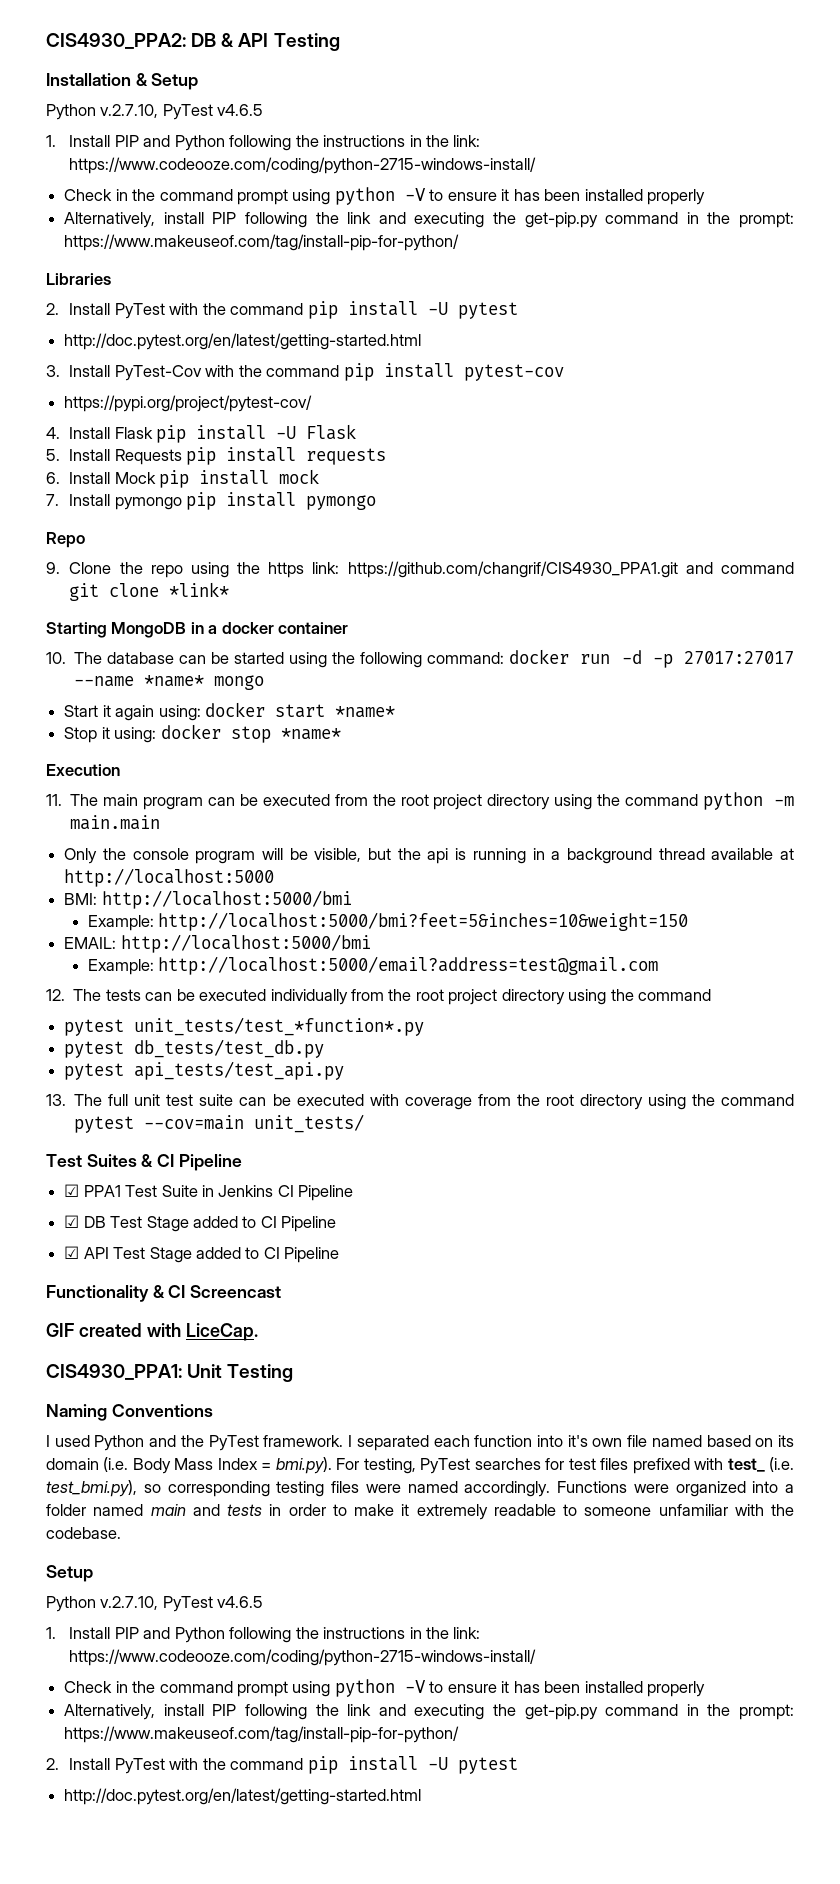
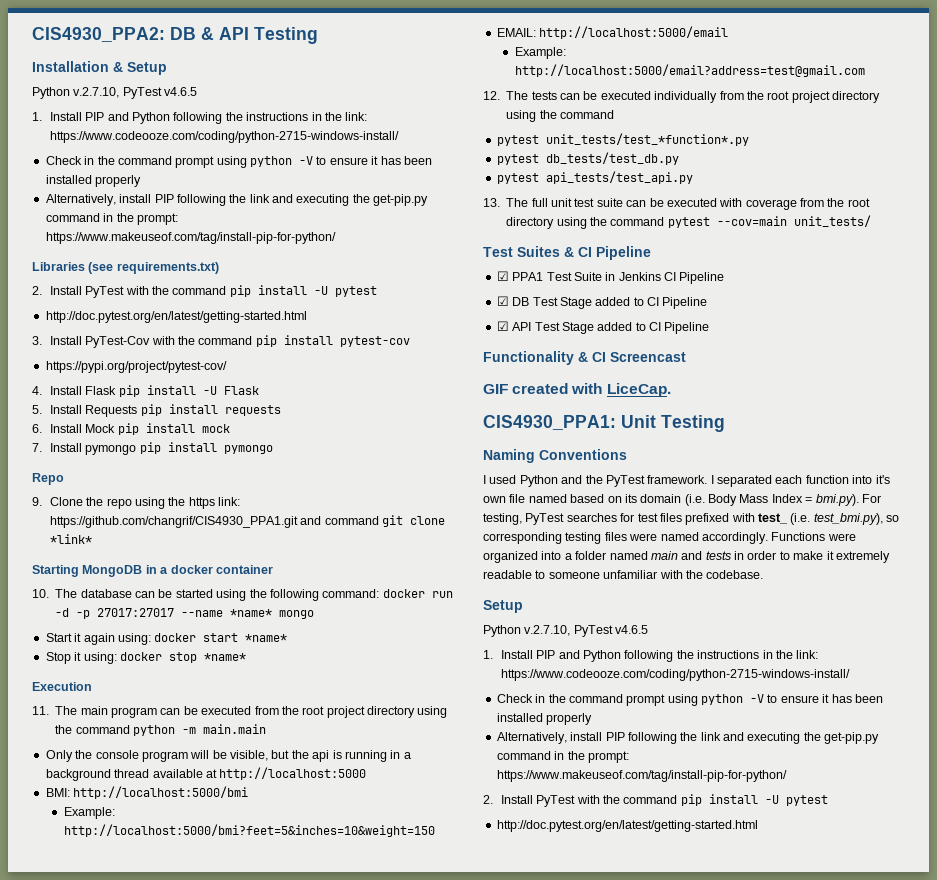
- Libraries
+ Libraries (see requirements.txt)
- EMAIL: http://localhost:5000/bmi
+ EMAIL: http://localhost:5000/email

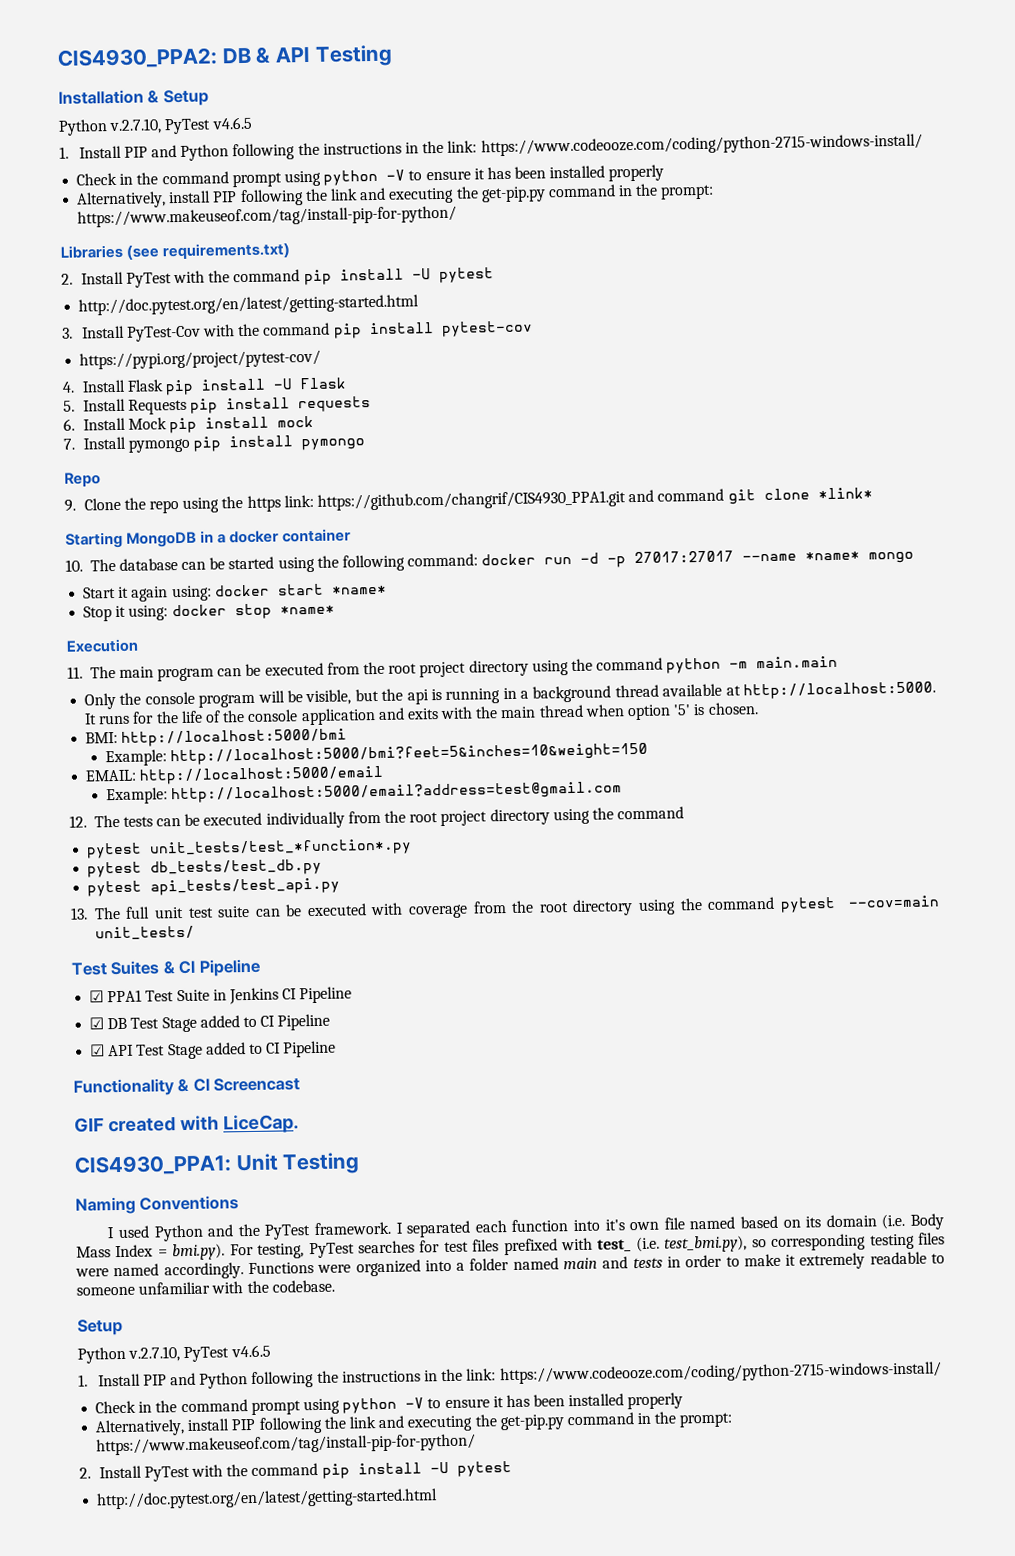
- Only the console program will be visible, but the api is running in a background thread available at http://localhost:5000
+ Only the console program will be visible, but the api is running in a background thread available at http://localhost:5000. It runs for the life of the console application and exits with the main thread when option '5' is chosen.

